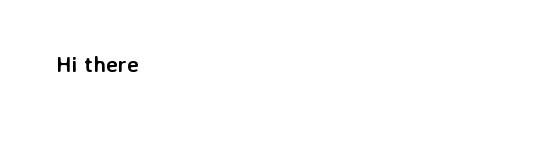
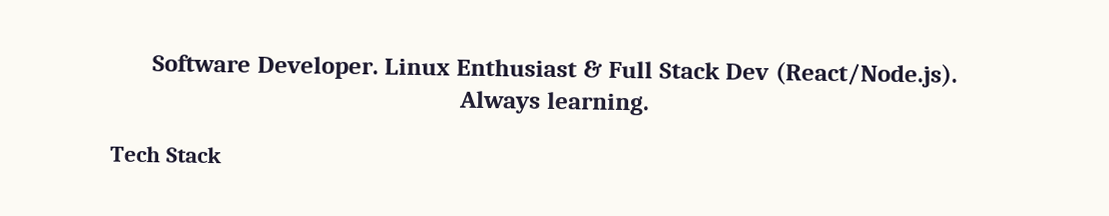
- Hi there
+ Software Developer. Linux Enthusiast & Full Stack Dev (React/Node.js). Always learning.
+ Tech Stack

